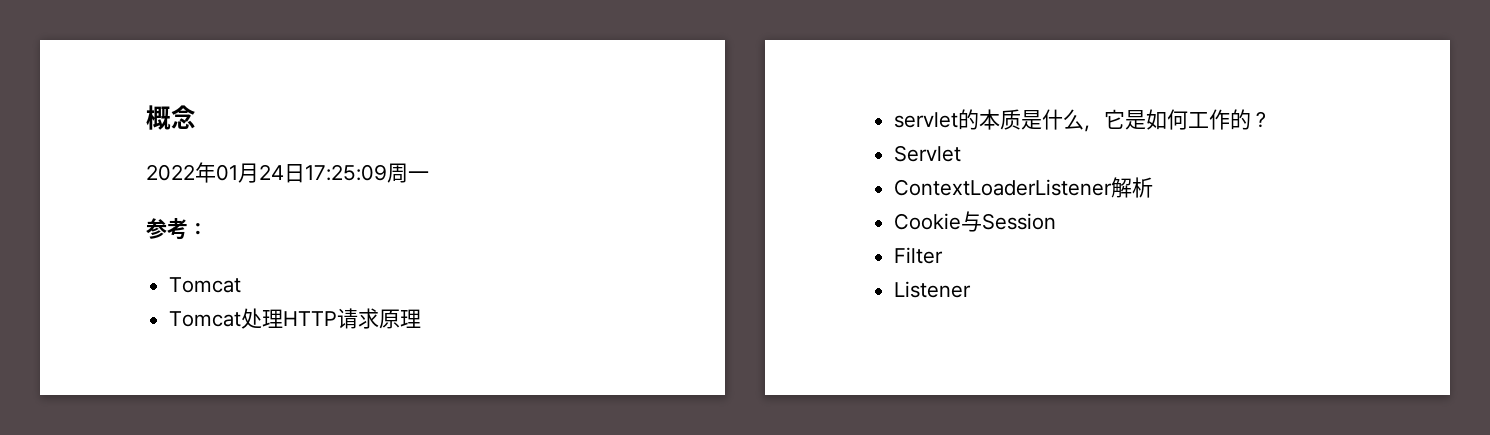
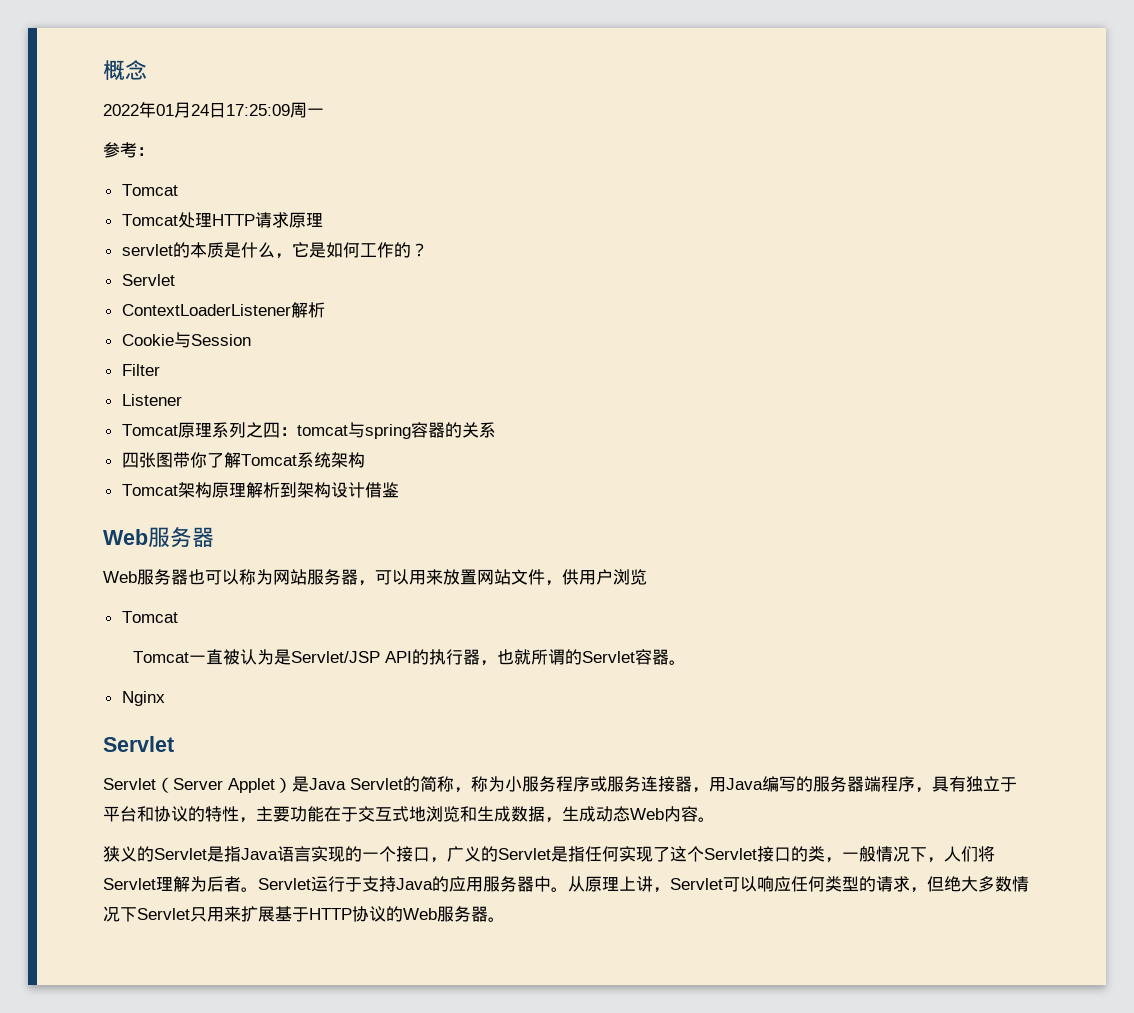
+ Tomcat原理系列之四：tomcat与spring容器的关系
+ 四张图带你了解Tomcat系统架构
+ Tomcat架构原理解析到架构设计借鉴
+ Web服务器
+ Web服务器也可以称为网站服务器，可以用来放置网站文件，供用户浏览
+ Tomcat
+ Tomcat一直被认为是Servlet/JSP API的执行器，也就所谓的Servlet容器。
+ Nginx
+ Servlet
+ Servlet（Server Applet）是Java Servlet的简称，称为小服务程序或服务连接器，用Java编写的服务器端程序，具有独立于平台和协议的特性，主要功能在于交互式地浏览和生成数据，生成动态Web内容。
+ 狭义的Servlet是指Java语言实现的一个接口，广义的Servlet是指任何实现了这个Servlet接口的类，一般情况下，人们将Servlet理解为后者。Servlet运行于支持Java的应用服务器中。从原理上讲，Servlet可以响应任何类型的请求，但绝大多数情况下Servlet只用来扩展基于HTTP协议的Web服务器。

